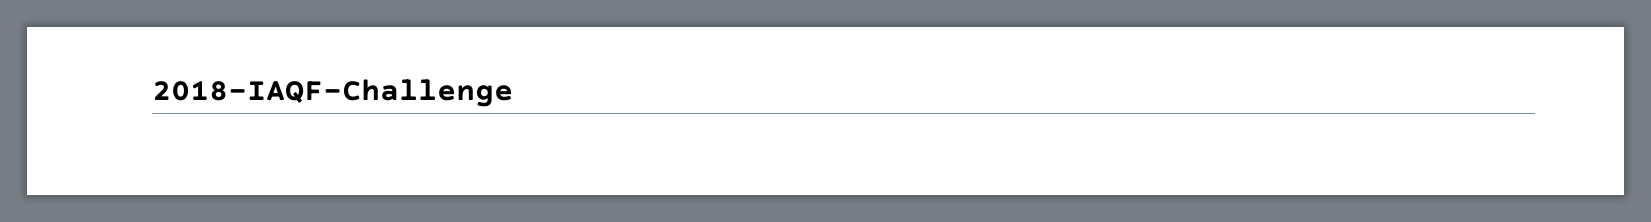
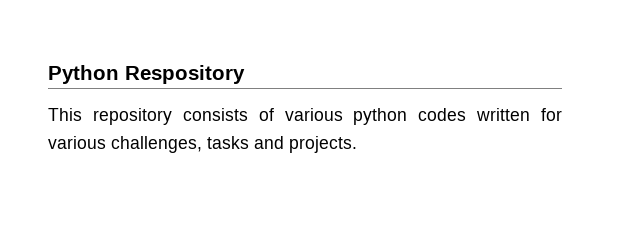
- 2018-IAQF-Challenge
+ Python Respository
+ This repository consists of various python codes written for various challenges, tasks and projects.

